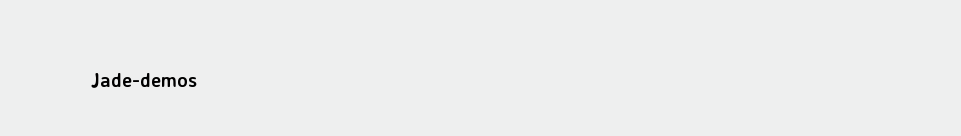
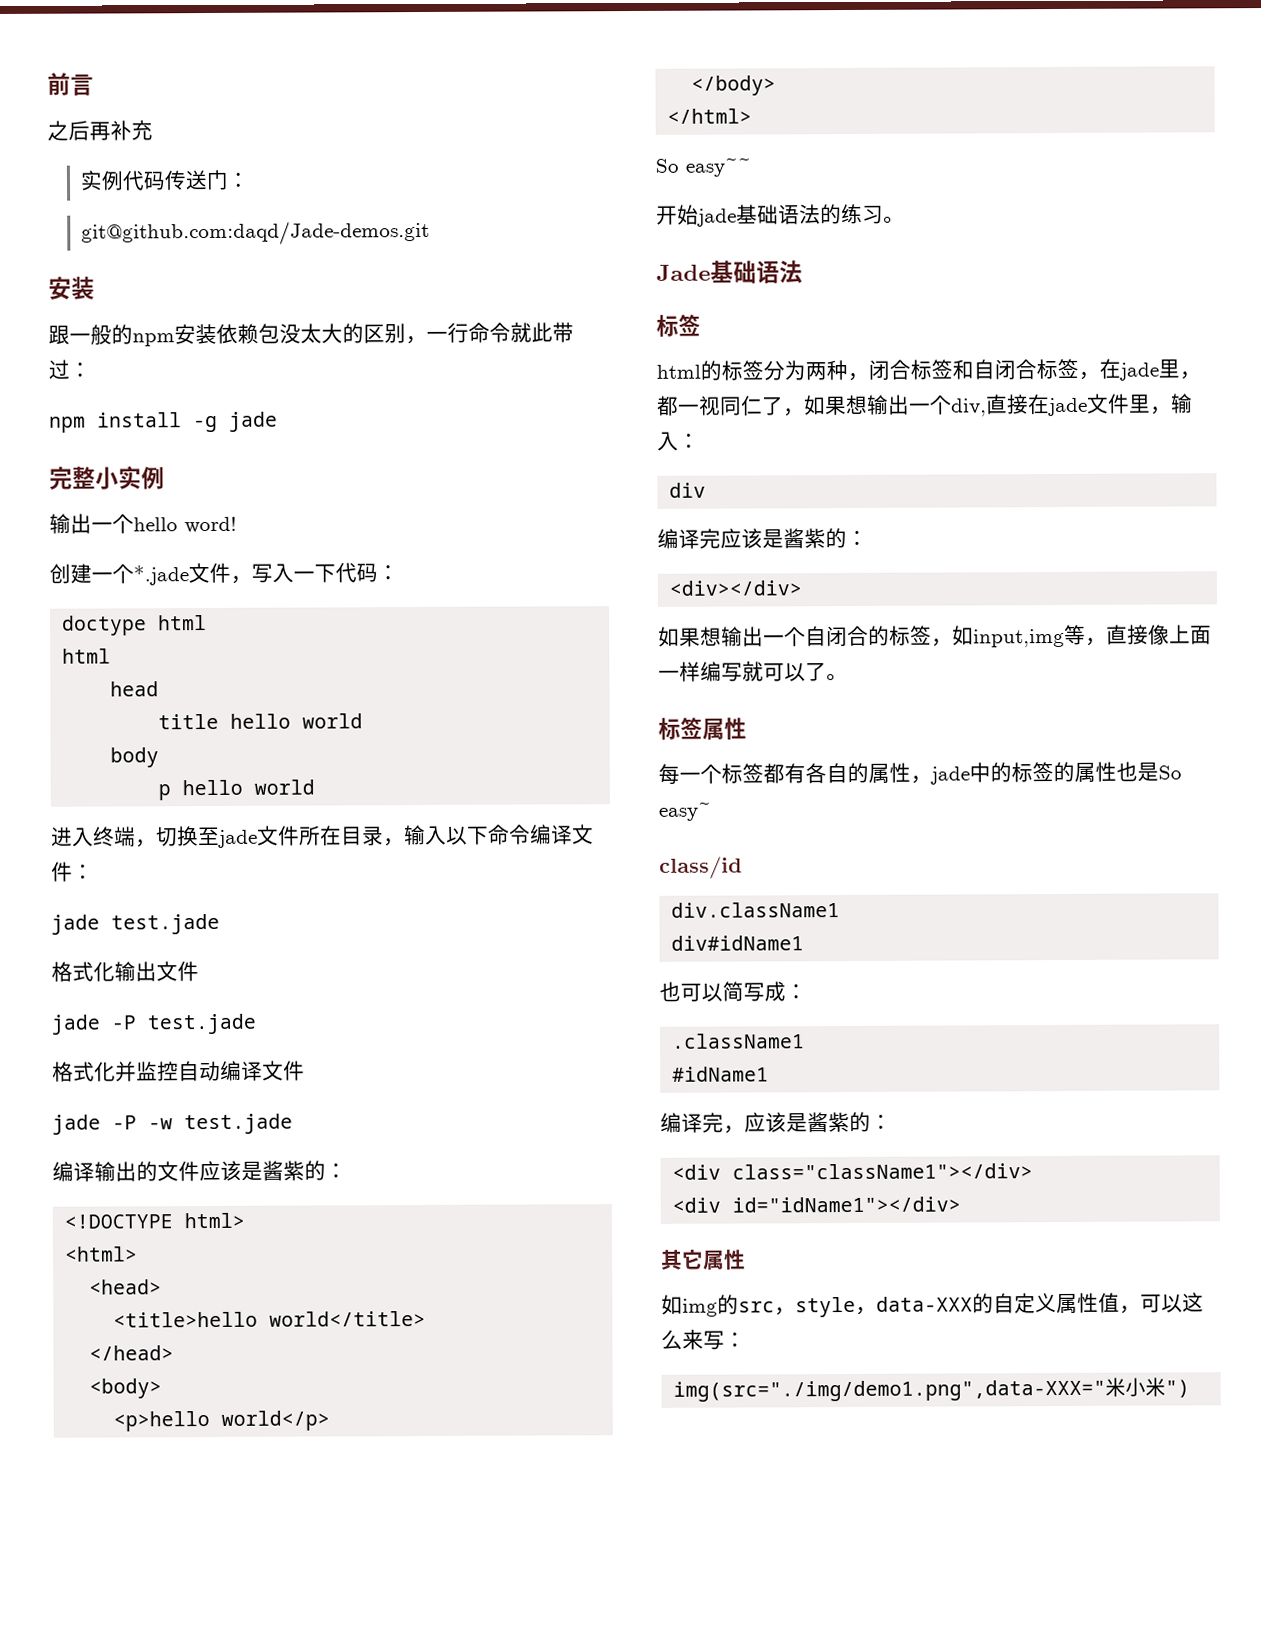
- Jade-demos
+ 前言
+ 之后再补充
+ 实例代码传送门：
+ git@github.com:daqd/Jade-demos.git
+ 安装
+ 跟一般的npm安装依赖包没太大的区别，一行命令就此带过：
+ npm install -g jade
+ 完整小实例
+ 输出一个hello word!
+ 创建一个*.jade文件，写入一下代码：
+ doctype html
+ html
+ head
+ title hello world
+ body
+ p hello world
+ 进入终端，切换至jade文件所在目录，输入以下命令编译文件：
+ jade test.jade
+ 格式化输出文件
+ jade -P test.jade
+ 格式化并监控自动编译文件
+ jade -P -w test.jade
+ 编译输出的文件应该是酱紫的：
+ <!DOCTYPE html>
+ <html>
+ <head>
+ <title>hello world</title>
+ </head>
+ <body>
+ <p>hello world</p>
+ </body>
+ </html>
+ So easy~~
+ 开始jade基础语法的练习。
+ Jade基础语法
+ 标签
+ html的标签分为两种，闭合标签和自闭合标签，在jade里，都一视同仁了，如果想输出一个div,直接在jade文件里，输入：
+ div
+ 编译完应该是酱紫的：
+ <div></div>
+ 如果想输出一个自闭合的标签，如input,img等，直接像上面一样编写就可以了。
+ 标签属性
+ 每一个标签都有各自的属性，jade中的标签的属性也是So easy~
+ class/id
+ div.className1
+ div#idName1
+ 也可以简写成：
+ .className1
+ #idName1
+ 编译完，应该是酱紫的：
+ <div class="className1"></div>
+ <div id="idName1"></div>
+ 其它属性
+ 如img的src，style，data-XXX的自定义属性值，可以这么来写：
+ img(src="./img/demo1.png",data-XXX="米小米")

